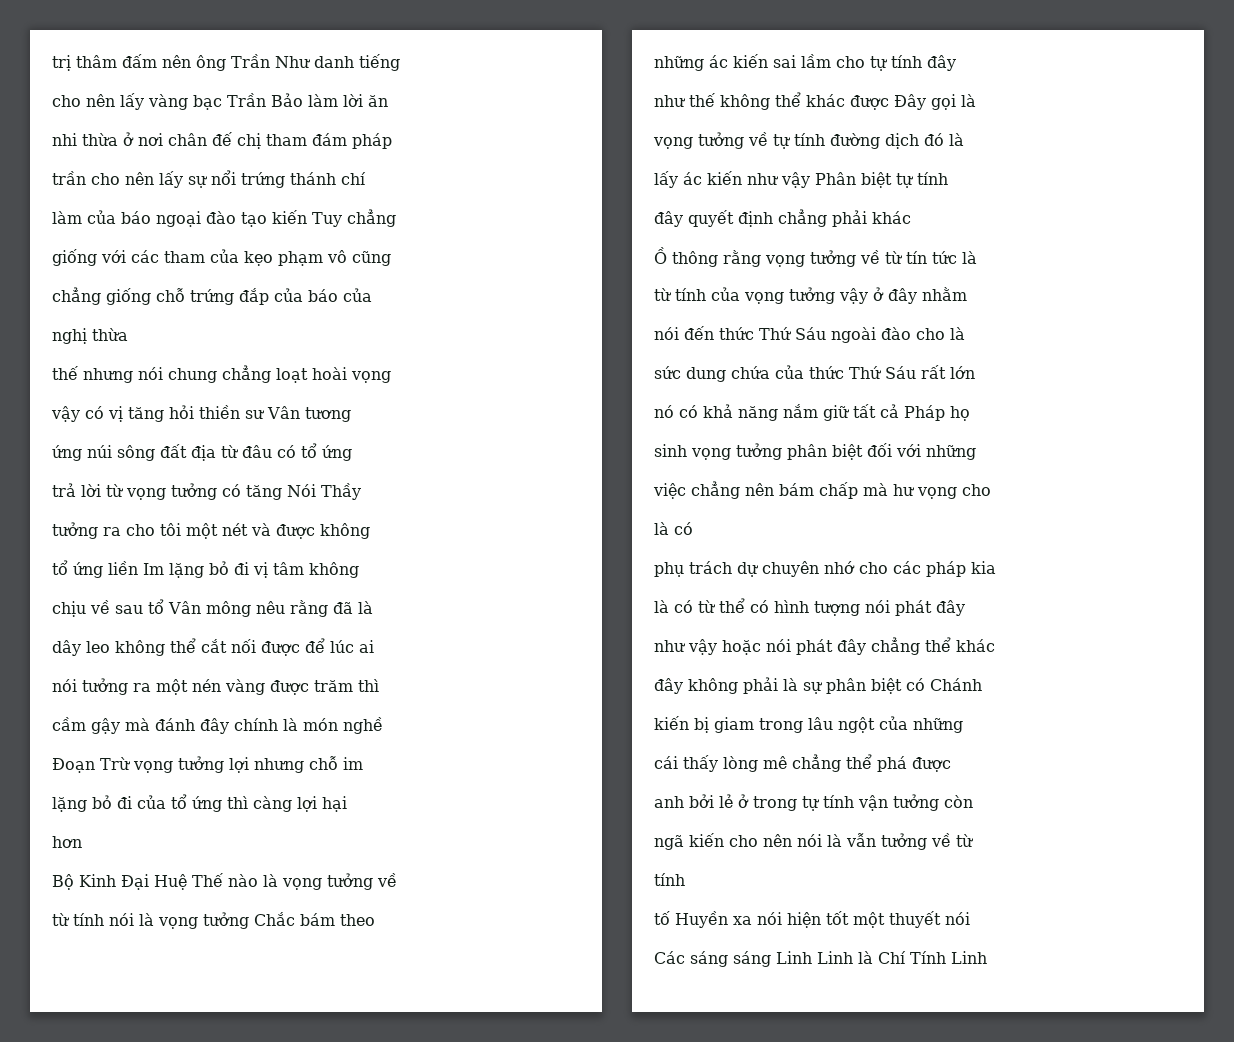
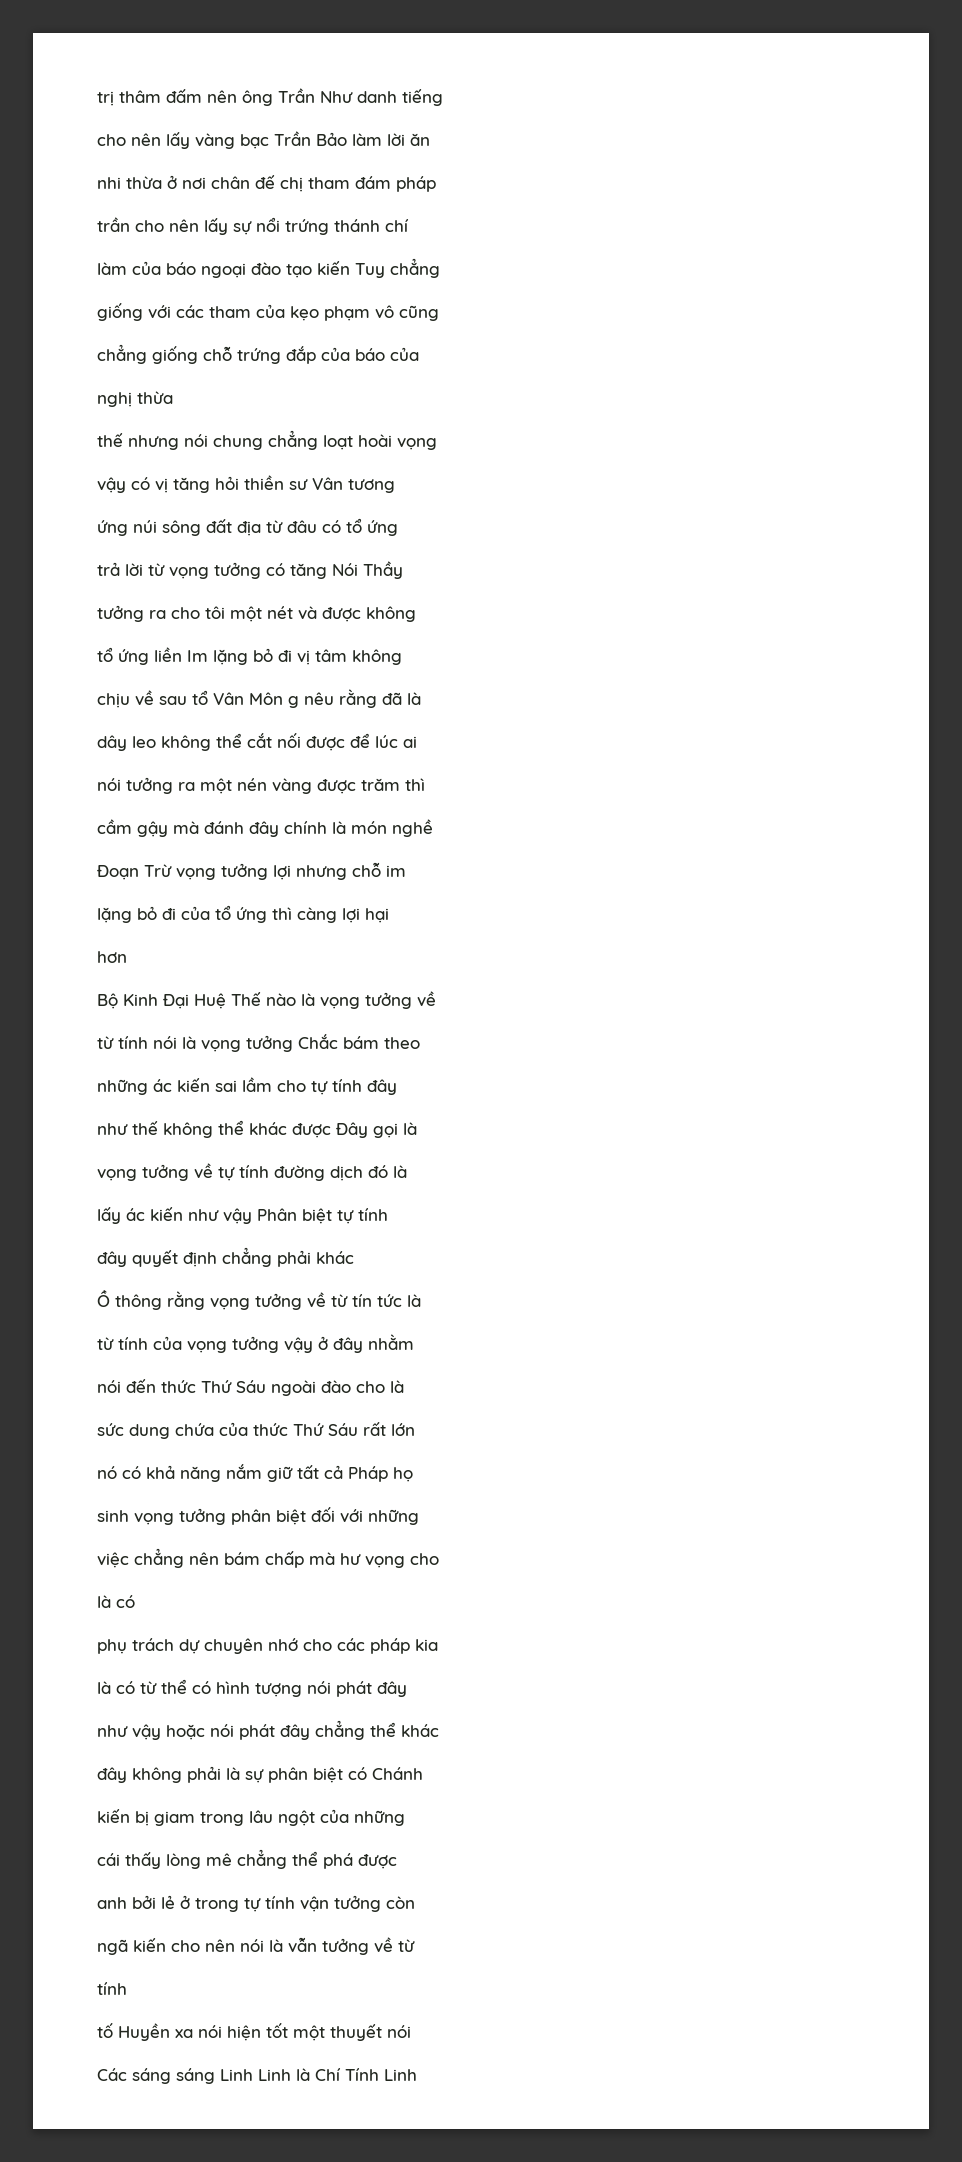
- chịu về sau tổ Vân mông nêu rằng đã là
+ chịu về sau tổ Vân Môn g nêu rằng đã là

